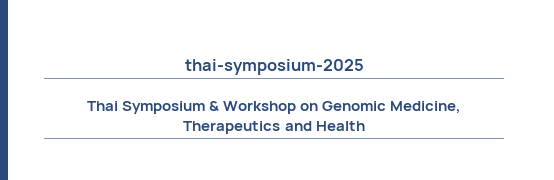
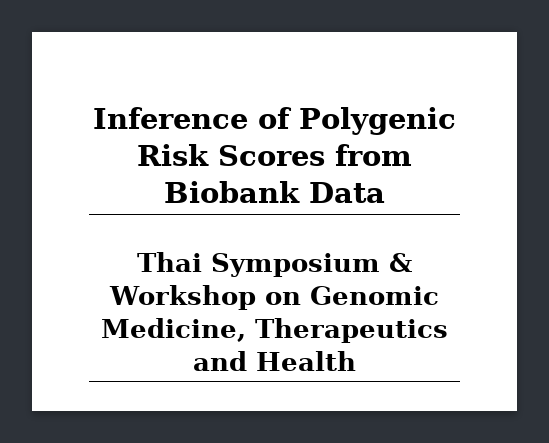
- thai-symposium-2025
+ Inference of Polygenic Risk Scores from Biobank Data

